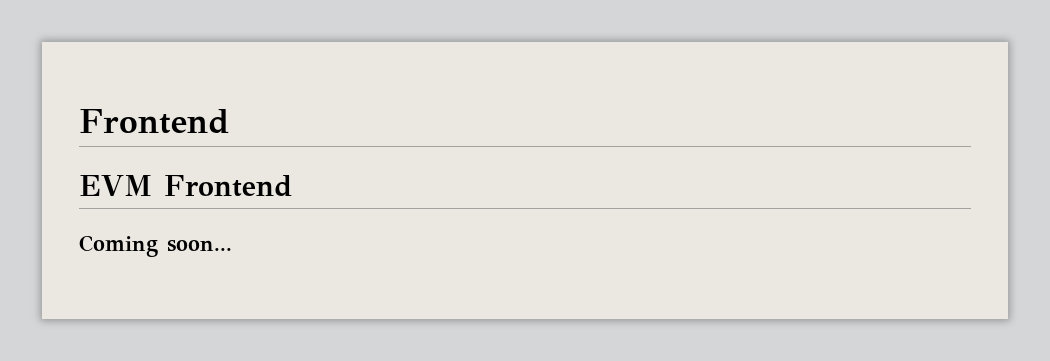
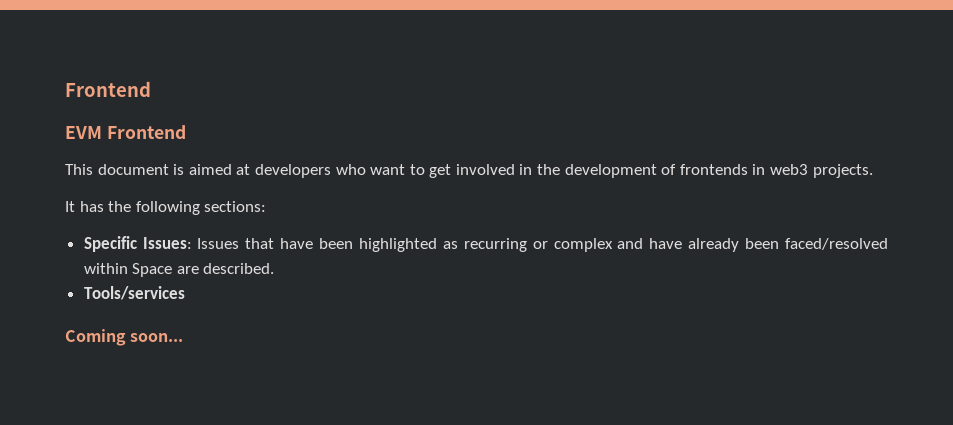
+ This document is aimed at developers who want to get involved in the development of frontends in web3 projects.
+ It has the following sections:
+ Specific Issues: Issues that have been highlighted as recurring or complex and have already been faced/resolved within Space are described.
+ Tools/services

